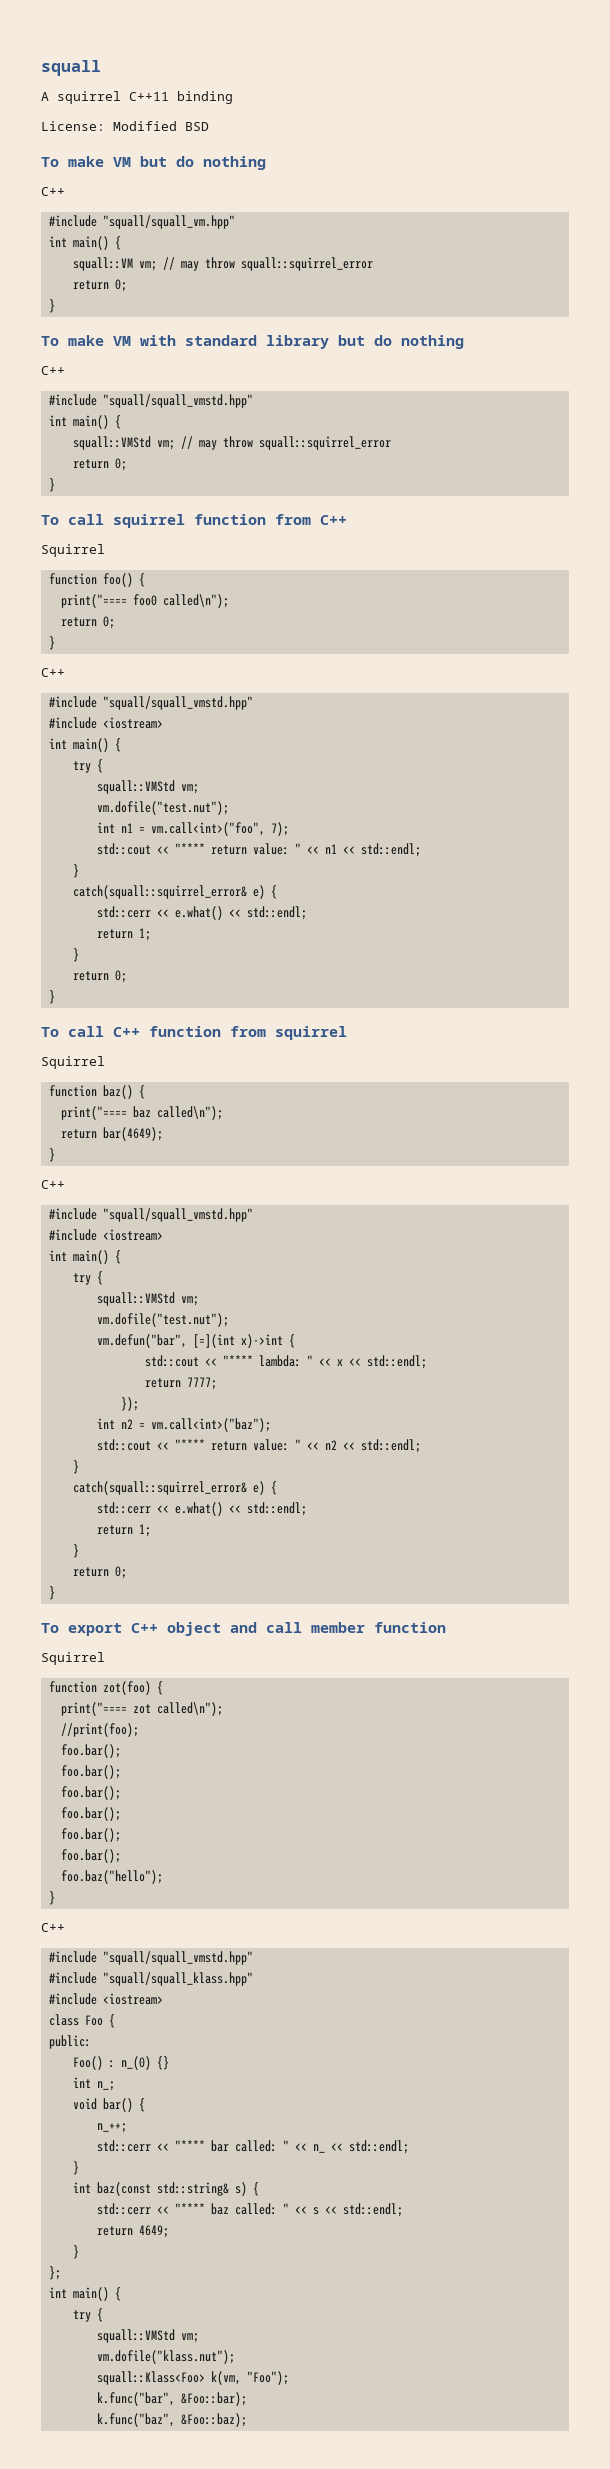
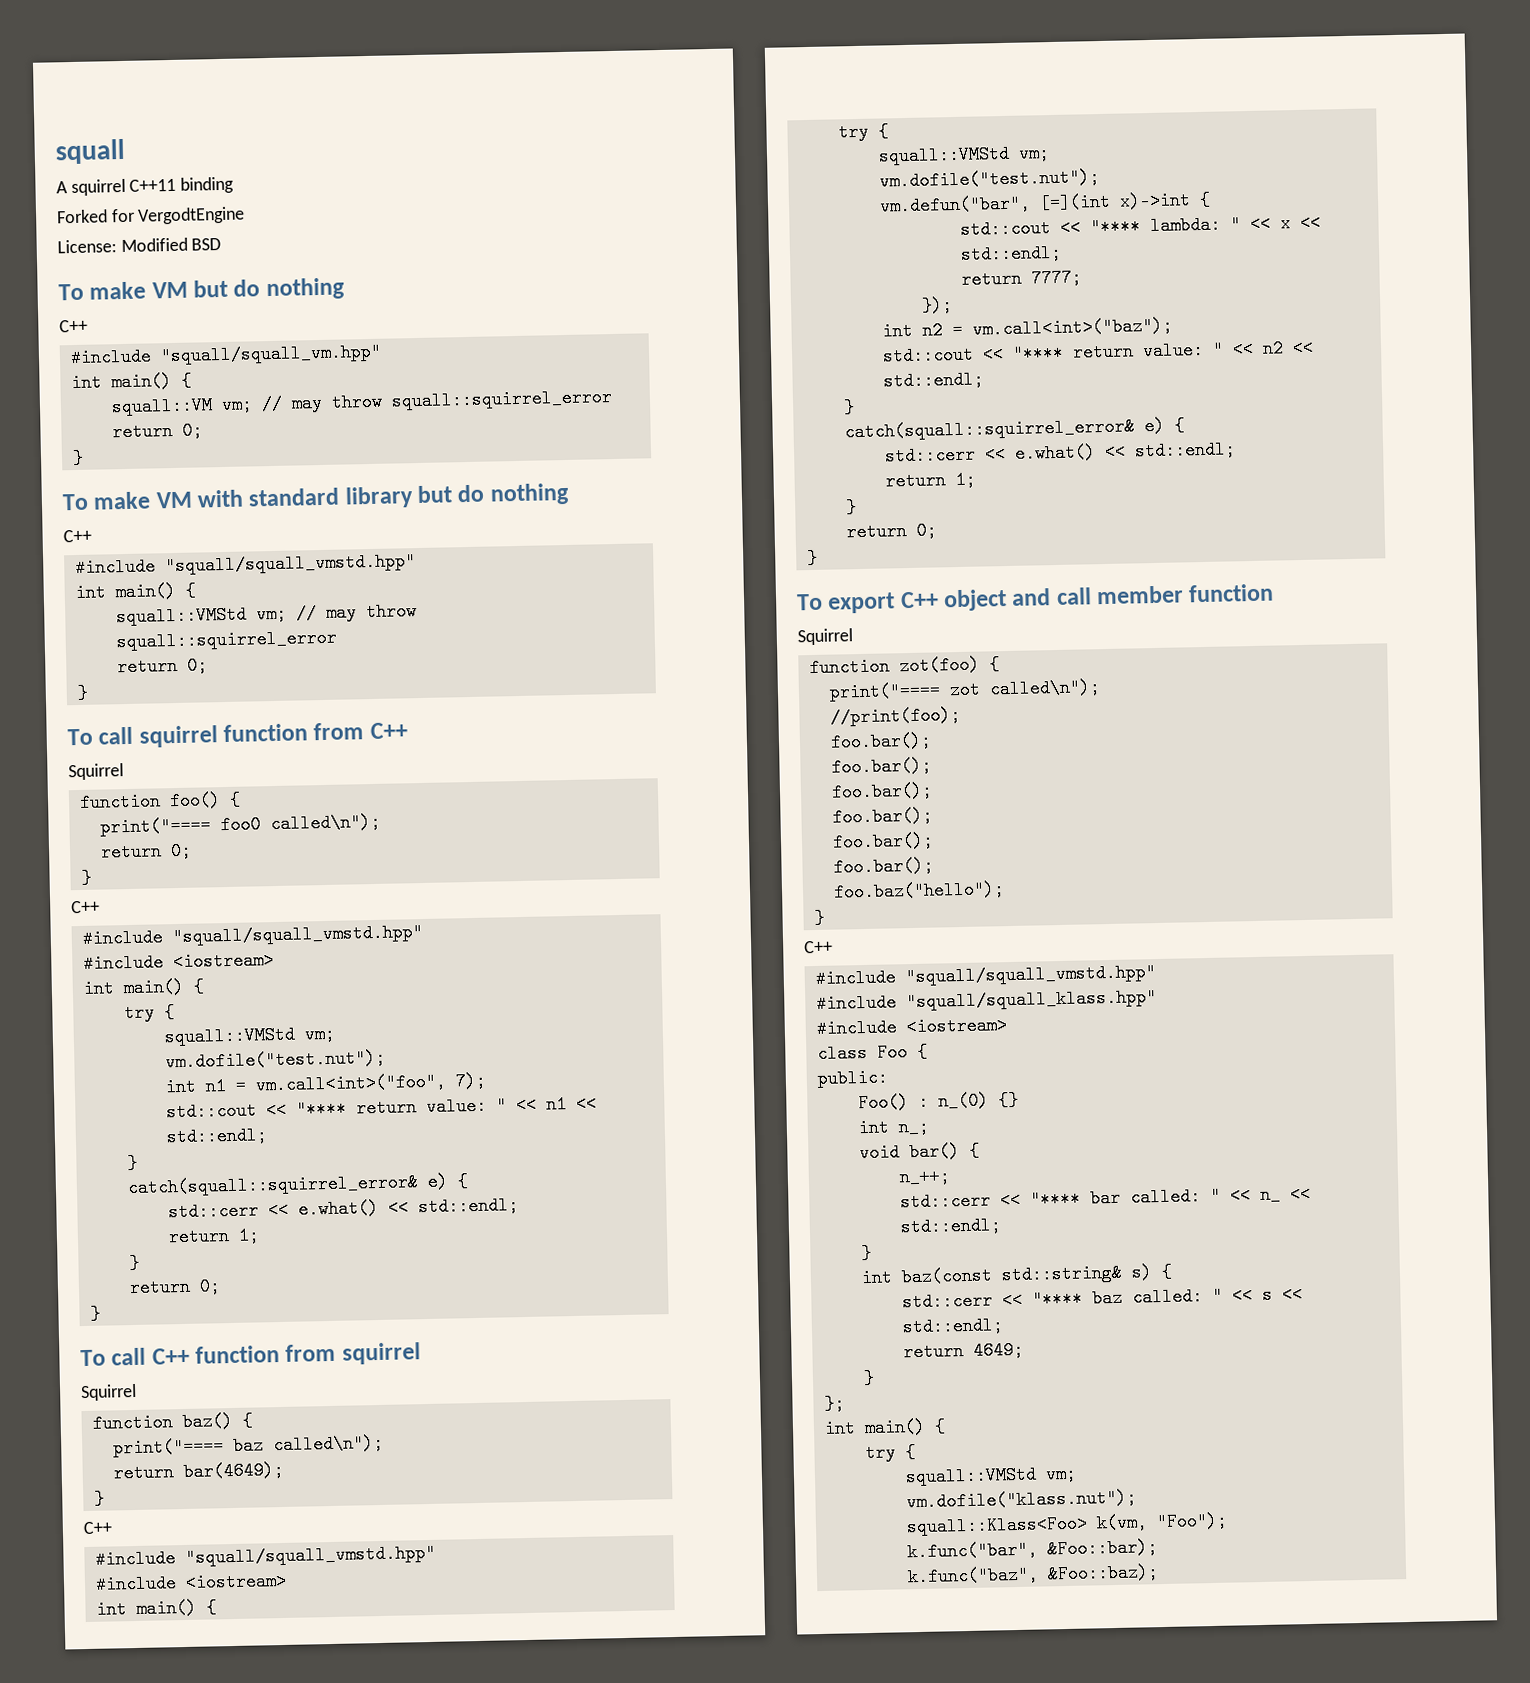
+ Forked for VergodtEngine

